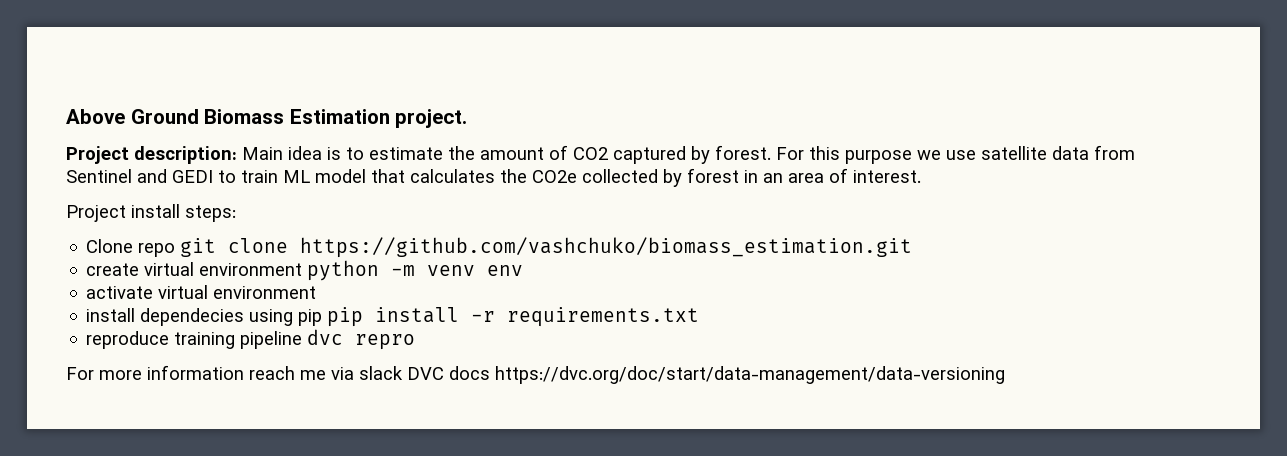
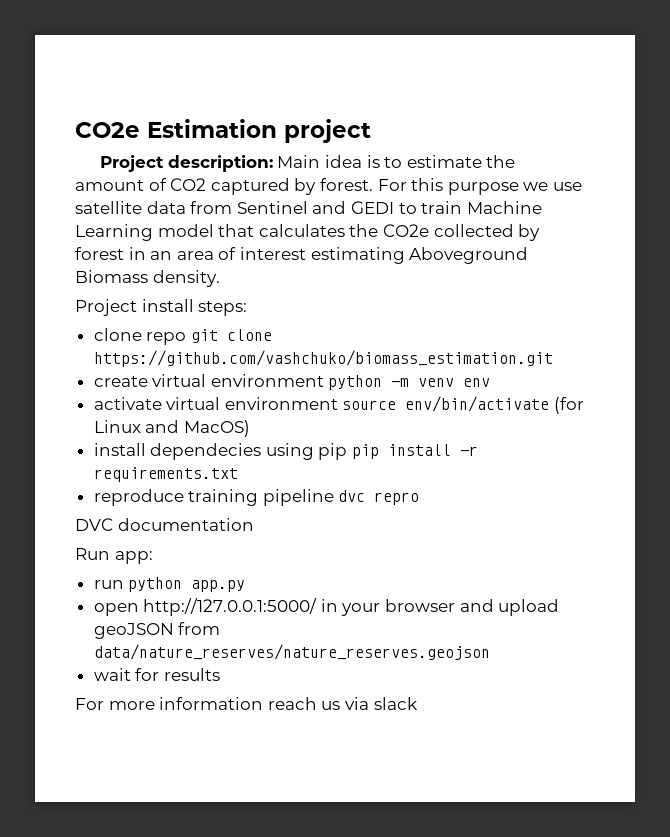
- Above Ground Biomass Estimation project.
+ CO2e Estimation project
- For this purpose we use satellite data from Sentinel and GEDI to train ML model that calculates the CO2e collected by forest in an area of interest.
+ For this purpose we use satellite data from Sentinel and GEDI to train Machine Learning model that calculates the CO2e collected by forest in an area of interest estimating Aboveground Biomass density.
- Clone repo git clone https://github.com/vashchuko/biomass_estimation.git
+ clone repo git clone https://github.com/vashchuko/biomass_estimation.git
- activate virtual environment
+ activate virtual environment source env/bin/activate (for Linux and MacOS)
+ DVC documentation
+ Run app:
+ run python app.py
+ open http://127.0.0.1:5000/ in your browser and upload geoJSON from data/nature_reserves/nature_reserves.geojson
+ wait for results
- For more information reach me via slack DVC docs https://dvc.org/doc/start/data-management/data-versioning
+ For more information reach us via slack

